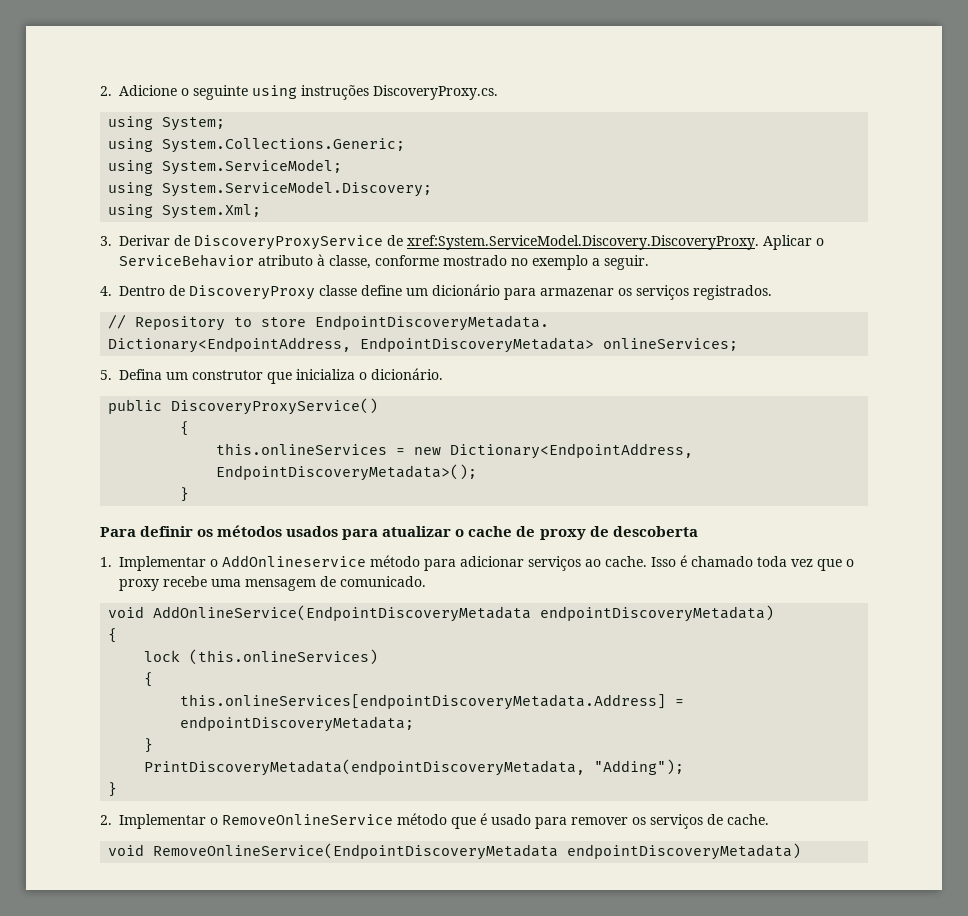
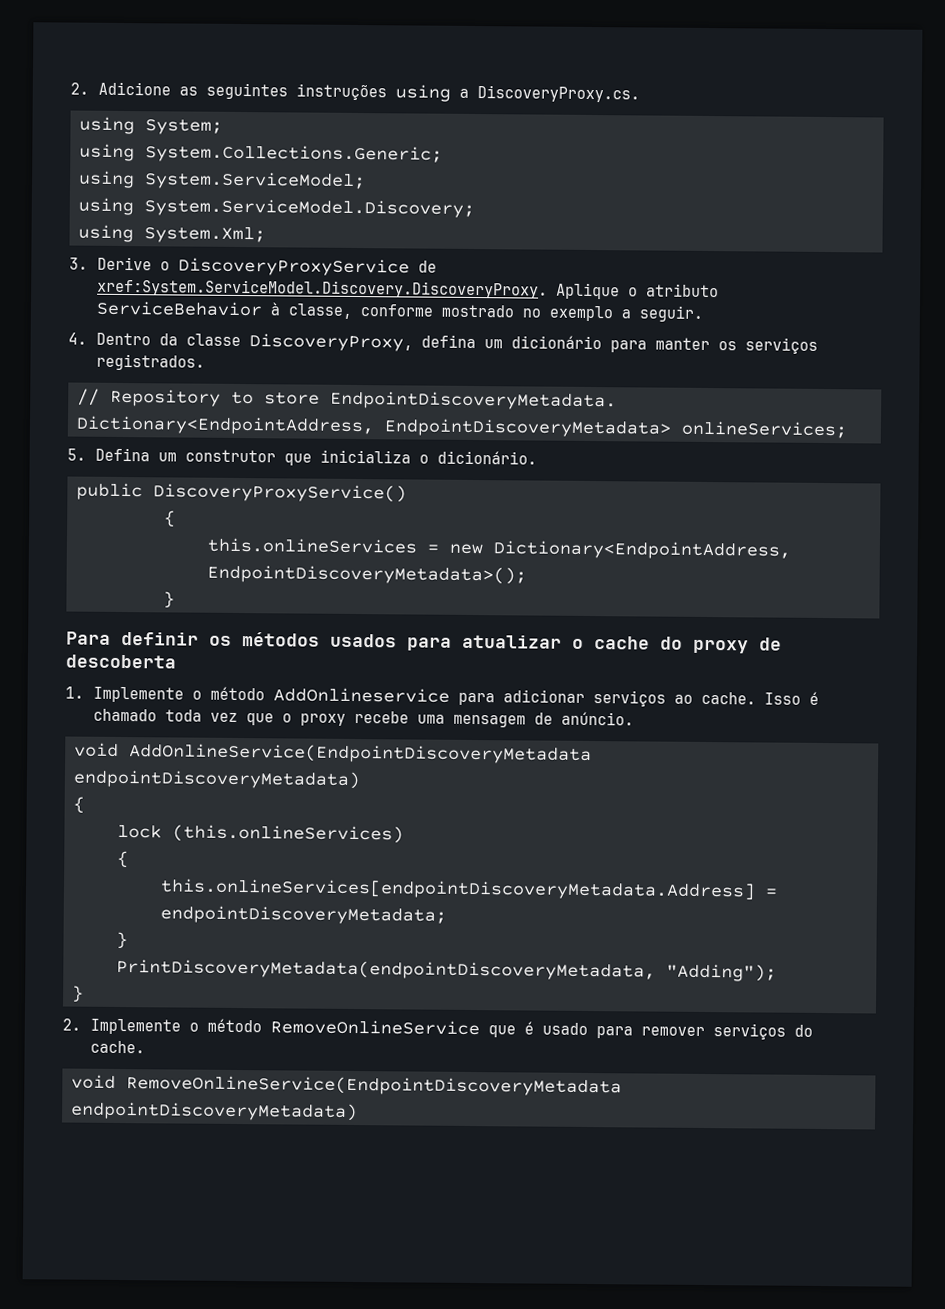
- 2. Adicione o seguinte using instruções DiscoveryProxy.cs.
+ 2. Adicione as seguintes instruções using a DiscoveryProxy.cs.
- 3. Derivar de DiscoveryProxyService de xref:System.ServiceModel.Discovery.DiscoveryProxy. Aplicar o ServiceBehavior atributo à classe, conforme mostrado no exemplo a seguir.
+ 3. Derive o DiscoveryProxyService de xref:System.ServiceModel.Discovery.DiscoveryProxy. Aplique o atributo ServiceBehavior à classe, conforme mostrado no exemplo a seguir.
- 4. Dentro de DiscoveryProxy classe define um dicionário para armazenar os serviços registrados.
+ 4. Dentro da classe DiscoveryProxy, defina um dicionário para manter os serviços registrados.
- Para definir os métodos usados para atualizar o cache de proxy de descoberta
+ Para definir os métodos usados para atualizar o cache do proxy de descoberta
- 1. Implementar o AddOnlineservice método para adicionar serviços ao cache.
+ 1. Implemente o método AddOnlineservice para adicionar serviços ao cache.
- Isso é chamado toda vez que o proxy recebe uma mensagem de comunicado.
+ Isso é chamado toda vez que o proxy recebe uma mensagem de anúncio.
- 2. Implementar o RemoveOnlineService método que é usado para remover os serviços de cache.
+ 2. Implemente o método RemoveOnlineService que é usado para remover serviços do cache.

